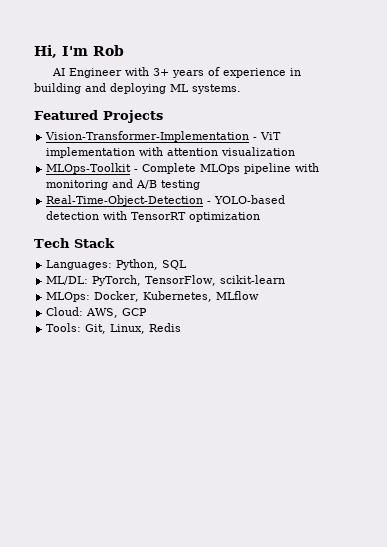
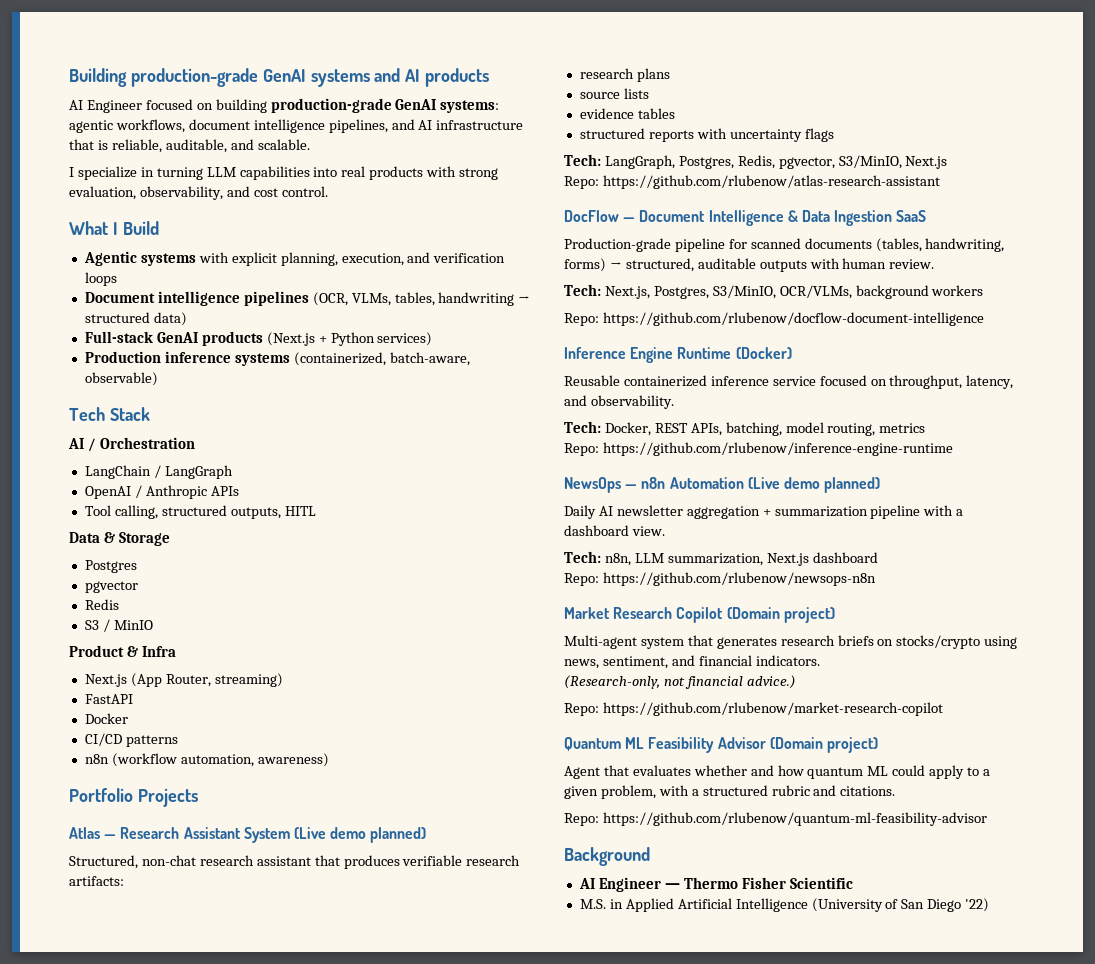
- Hi, I'm Rob
- AI Engineer with 3+ years of experience in building and deploying ML systems.
- Featured Projects
- Vision-Transformer-Implementation - ViT implementation with attention visualization
- MLOps-Toolkit - Complete MLOps pipeline with monitoring and A/B testing
- Real-Time-Object-Detection - YOLO-based detection with TensorRT optimization
+ Building production-grade GenAI systems and AI products
+ AI Engineer focused on building production-grade GenAI systems: agentic workflows, document intelligence pipelines, and AI infrastructure that is reliable, auditable, and scalable.
+ I specialize in turning LLM capabilities into real products with strong evaluation, observability, and cost control.
+ What I Build
+ Agentic systems with explicit planning, execution, and verification loops
+ Document intelligence pipelines (OCR, VLMs, tables, handwriting → structured data)
+ Full-stack GenAI products (Next.js + Python services)
+ Production inference systems (containerized, batch-aware, observable)
  Tech Stack
- Languages: Python, SQL
- ML/DL: PyTorch, TensorFlow, scikit-learn
- MLOps: Docker, Kubernetes, MLflow
- Cloud: AWS, GCP
- Tools: Git, Linux, Redis
+ AI / Orchestration
+ LangChain / LangGraph
+ OpenAI / Anthropic APIs
+ Tool calling, structured outputs, HITL
+ Data & Storage
+ Postgres
+ pgvector
+ Redis
+ S3 / MinIO
+ Product & Infra
+ Next.js (App Router, streaming)
+ FastAPI
+ Docker
+ CI/CD patterns
+ n8n (workflow automation, awareness)
+ Portfolio Projects
+ Atlas — Research Assistant System (Live demo planned)
+ Structured, non-chat research assistant that produces verifiable research artifacts:
+ research plans
+ source lists
+ evidence tables
+ structured reports with uncertainty flags
+ Tech: LangGraph, Postgres, Redis, pgvector, S3/MinIO, Next.js
+ Repo: https://github.com/rlubenow/atlas-research-assistant
+ DocFlow — Document Intelligence & Data Ingestion SaaS
+ Production-grade pipeline for scanned documents (tables, handwriting, forms) → structured, auditable outputs with human review.
+ Tech: Next.js, Postgres, S3/MinIO, OCR/VLMs, background workers
+ Repo: https://github.com/rlubenow/docflow-document-intelligence
+ Inference Engine Runtime (Docker)
+ Reusable containerized inference service focused on throughput, latency, and observability.
+ Tech: Docker, REST APIs, batching, model routing, metrics
+ Repo: https://github.com/rlubenow/inference-engine-runtime
+ NewsOps — n8n Automation (Live demo planned)
+ Daily AI newsletter aggregation + summarization pipeline with a dashboard view.
+ Tech: n8n, LLM summarization, Next.js dashboard
+ Repo: https://github.com/rlubenow/newsops-n8n
+ Market Research Copilot (Domain project)
+ Multi-agent system that generates research briefs on stocks/crypto using news, sentiment, and financial indicators.
+ (Research-only, not financial advice.)
+ Repo: https://github.com/rlubenow/market-research-copilot
+ Quantum ML Feasibility Advisor (Domain project)
+ Agent that evaluates whether and how quantum ML could apply to a given problem, with a structured rubric and citations.
+ Repo: https://github.com/rlubenow/quantum-ml-feasibility-advisor
+ Background
+ AI Engineer — Thermo Fisher Scientific
+ M.S. in Applied Artificial Intelligence (University of San Diego '22)

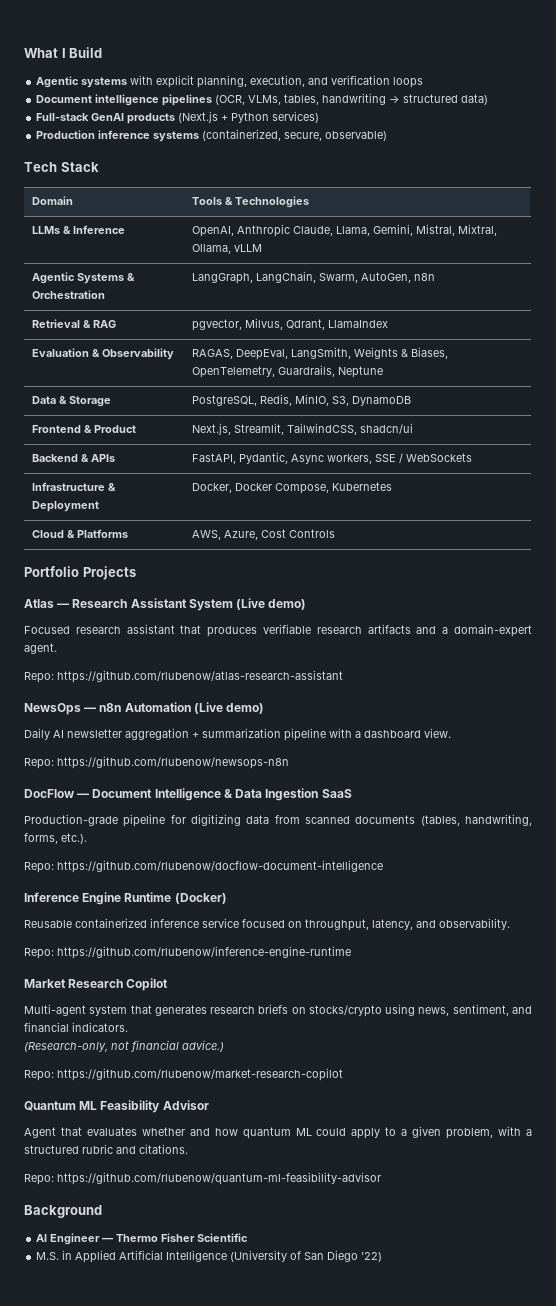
- Building production-grade GenAI systems and AI products
- AI Engineer focused on building production-grade GenAI systems: agentic workflows, document intelligence pipelines, and AI infrastructure that is reliable, auditable, and scalable.
- I specialize in turning LLM capabilities into real products with strong evaluation, observability, and cost control.
- Production inference systems (containerized, batch-aware, observable)
+ Production inference systems (containerized, secure, observable)
- AI / Orchestration
- LangChain / LangGraph
- OpenAI / Anthropic APIs
- Tool calling, structured outputs, HITL
- Data & Storage
- Postgres
- pgvector
- Redis
- S3 / MinIO
- Product & Infra
- Next.js (App Router, streaming)
- FastAPI
- Docker
- CI/CD patterns
- n8n (workflow automation, awareness)
+ Domain | Tools & Technologies
+ LLMs & Inference | OpenAI, Anthropic Claude, Llama, Gemini, Mistral, Mixtral, Ollama, vLLM
+ Agentic Systems & Orchestration | LangGraph, LangChain, Swarm, AutoGen, n8n
+ Retrieval & RAG | pgvector, Milvus, Qdrant, LlamaIndex
+ Evaluation & Observability | RAGAS, DeepEval, LangSmith, Weights & Biases, OpenTelemetry, Guardrails, Neptune
+ Data & Storage | PostgreSQL, Redis, MinIO, S3, DynamoDB
+ Frontend & Product | Next.js, Streamlit, TailwindCSS, shadcn/ui
+ Backend & APIs | FastAPI, Pydantic, Async workers, SSE / WebSockets
+ Infrastructure & Deployment | Docker, Docker Compose, Kubernetes
+ Cloud & Platforms | AWS, Azure, Cost Controls
- Atlas — Research Assistant System (Live demo planned)
- Structured, non-chat research assistant that produces verifiable research artifacts:
- research plans
- source lists
- evidence tables
- structured reports with uncertainty flags
- Tech: LangGraph, Postgres, Redis, pgvector, S3/MinIO, Next.js
+ Atlas — Research Assistant System (Live demo)
+ Focused research assistant that produces verifiable research artifacts and a domain-expert agent.
  Repo: https://github.com/rlubenow/atlas-research-assistant
+ NewsOps — n8n Automation (Live demo)
+ Daily AI newsletter aggregation + summarization pipeline with a dashboard view.
+ Repo: https://github.com/rlubenow/newsops-n8n
- Production-grade pipeline for scanned documents (tables, handwriting, forms) → structured, auditable outputs with human review.
- Tech: Next.js, Postgres, S3/MinIO, OCR/VLMs, background workers
+ Production-grade pipeline for digitizing data from scanned documents (tables, handwriting, forms, etc.).
- Tech: Docker, REST APIs, batching, model routing, metrics
  Repo: https://github.com/rlubenow/inference-engine-runtime
- NewsOps — n8n Automation (Live demo planned)
- Daily AI newsletter aggregation + summarization pipeline with a dashboard view.
- Tech: n8n, LLM summarization, Next.js dashboard
- Repo: https://github.com/rlubenow/newsops-n8n
- Market Research Copilot (Domain project)
+ Market Research Copilot
- Quantum ML Feasibility Advisor (Domain project)
+ Quantum ML Feasibility Advisor

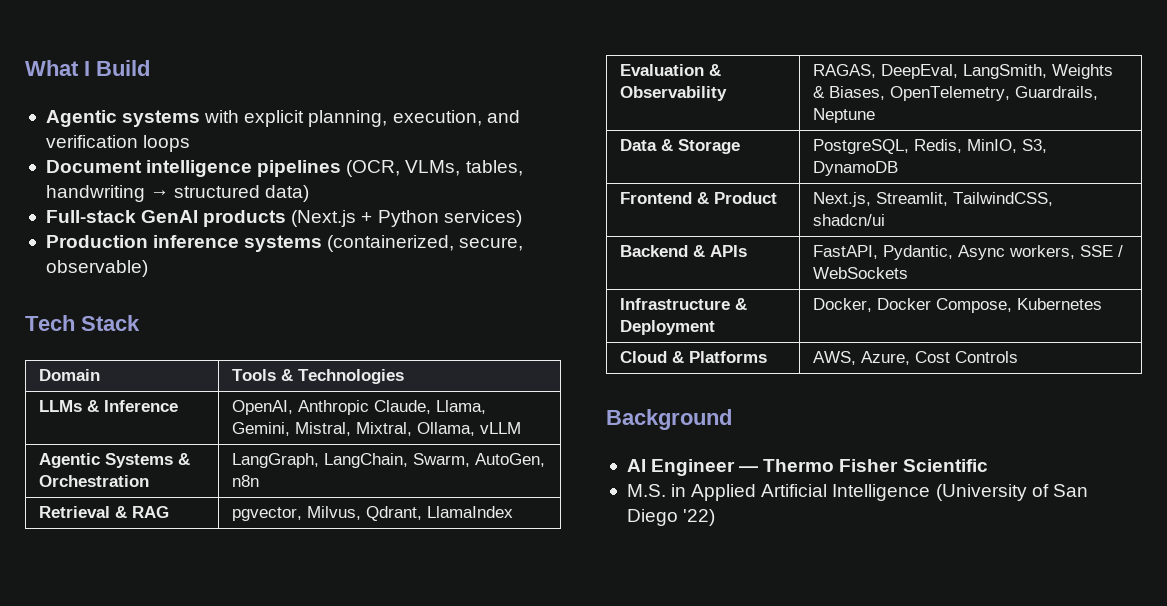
- Portfolio Projects
- Atlas — Research Assistant System (Live demo)
- Focused research assistant that produces verifiable research artifacts and a domain-expert agent.
- Repo: https://github.com/rlubenow/atlas-research-assistant
- NewsOps — n8n Automation (Live demo)
- Daily AI newsletter aggregation + summarization pipeline with a dashboard view.
- Repo: https://github.com/rlubenow/newsops-n8n
- DocFlow — Document Intelligence & Data Ingestion SaaS
- Production-grade pipeline for digitizing data from scanned documents (tables, handwriting, forms, etc.).
- Repo: https://github.com/rlubenow/docflow-document-intelligence
- Inference Engine Runtime (Docker)
- Reusable containerized inference service focused on throughput, latency, and observability.
- Repo: https://github.com/rlubenow/inference-engine-runtime
- Market Research Copilot
- Multi-agent system that generates research briefs on stocks/crypto using news, sentiment, and financial indicators.
- (Research-only, not financial advice.)
- Repo: https://github.com/rlubenow/market-research-copilot
- Quantum ML Feasibility Advisor
- Agent that evaluates whether and how quantum ML could apply to a given problem, with a structured rubric and citations.
- Repo: https://github.com/rlubenow/quantum-ml-feasibility-advisor

